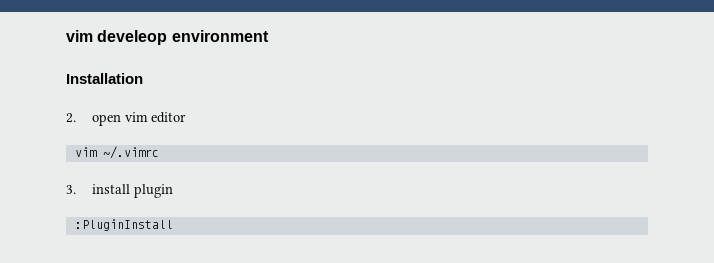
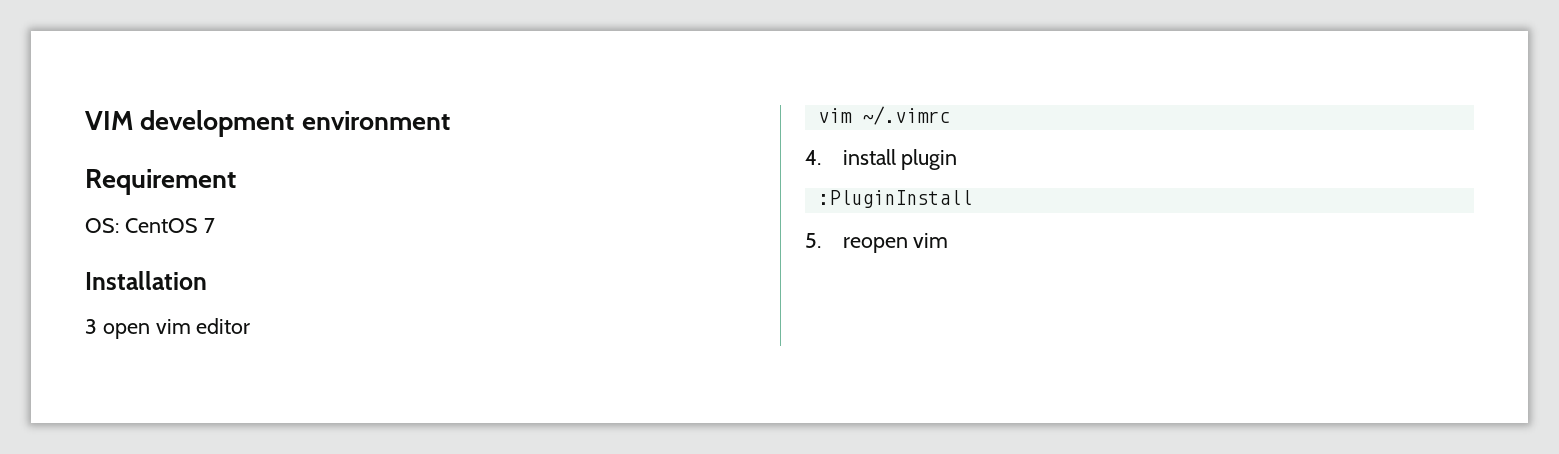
- vim develeop environment
+ VIM development environment
+ Requirement
+ OS: CentOS 7
- 2. open vim editor
+ 3 open vim editor
- 3. install plugin
+ 4. install plugin
+ 5. reopen vim

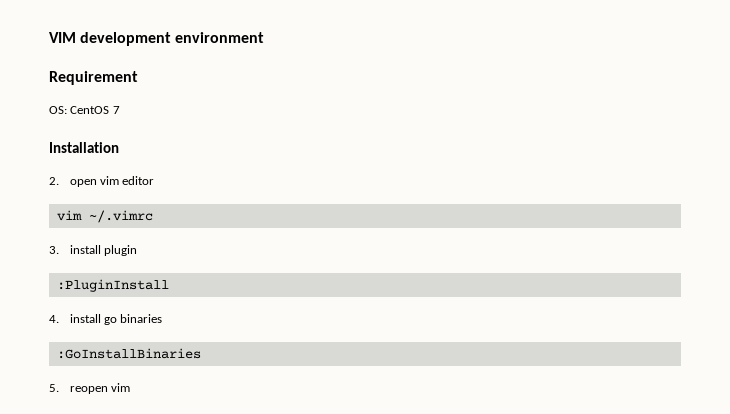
- 3 open vim editor
+ 2. open vim editor
- 4. install plugin
+ 3. install plugin
+ 4. install go binaries
+ :GoInstallBinaries

